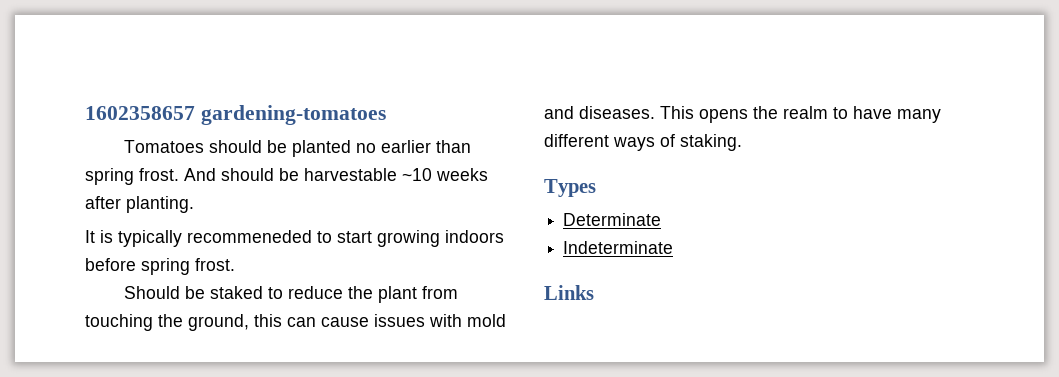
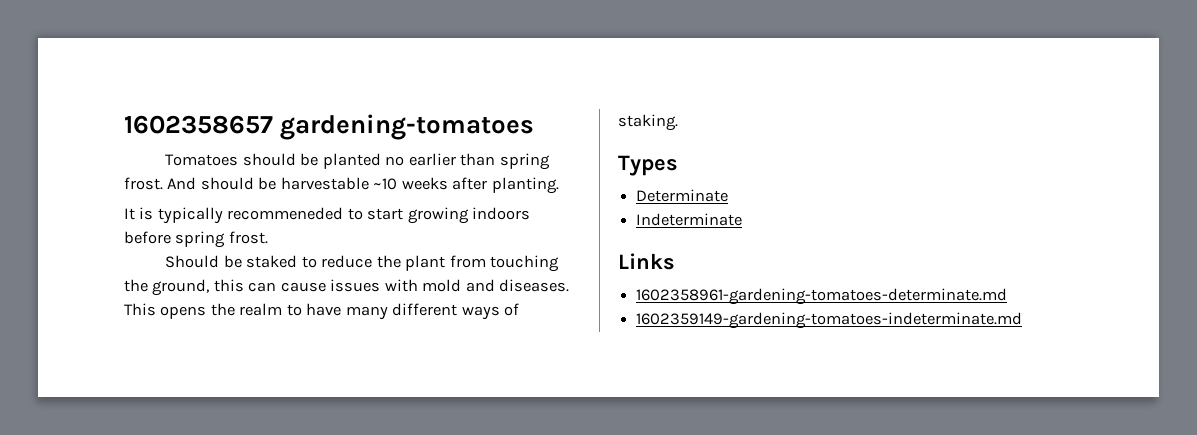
+ 1602358961-gardening-tomatoes-determinate.md
+ 1602359149-gardening-tomatoes-indeterminate.md

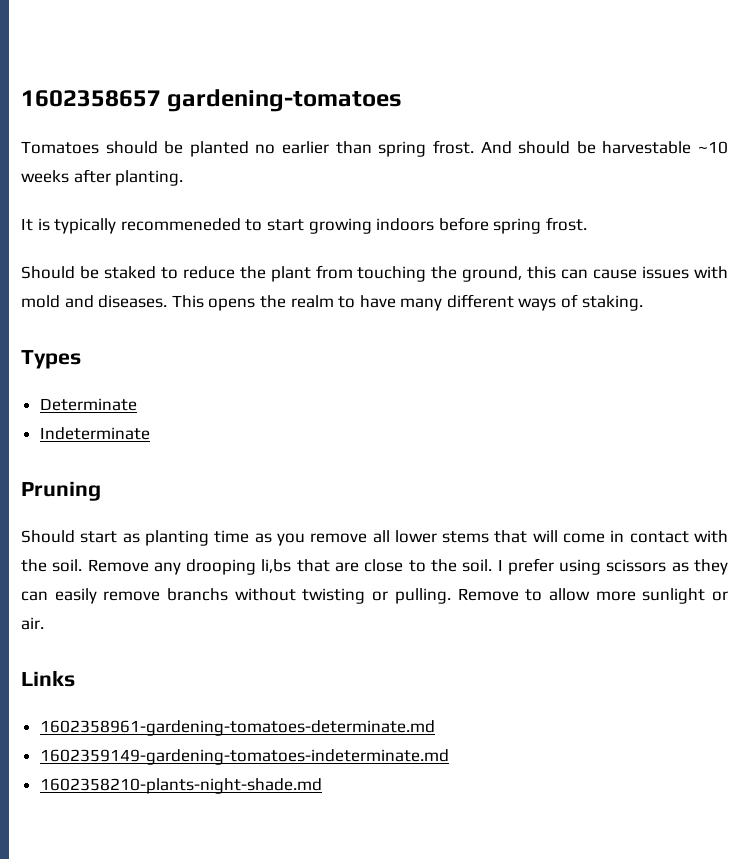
+ Pruning
+ Should start as planting time as you remove all lower stems that will come in contact with the soil. Remove any drooping li,bs that are close to the soil. I prefer using scissors as they can easily remove branchs without twisting or pulling. Remove to allow more sunlight or air.
+ 1602358210-plants-night-shade.md

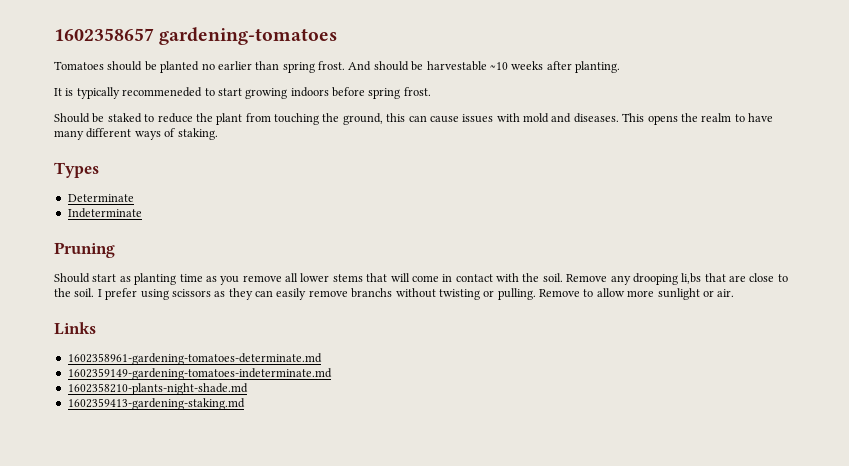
+ 1602359413-gardening-staking.md

